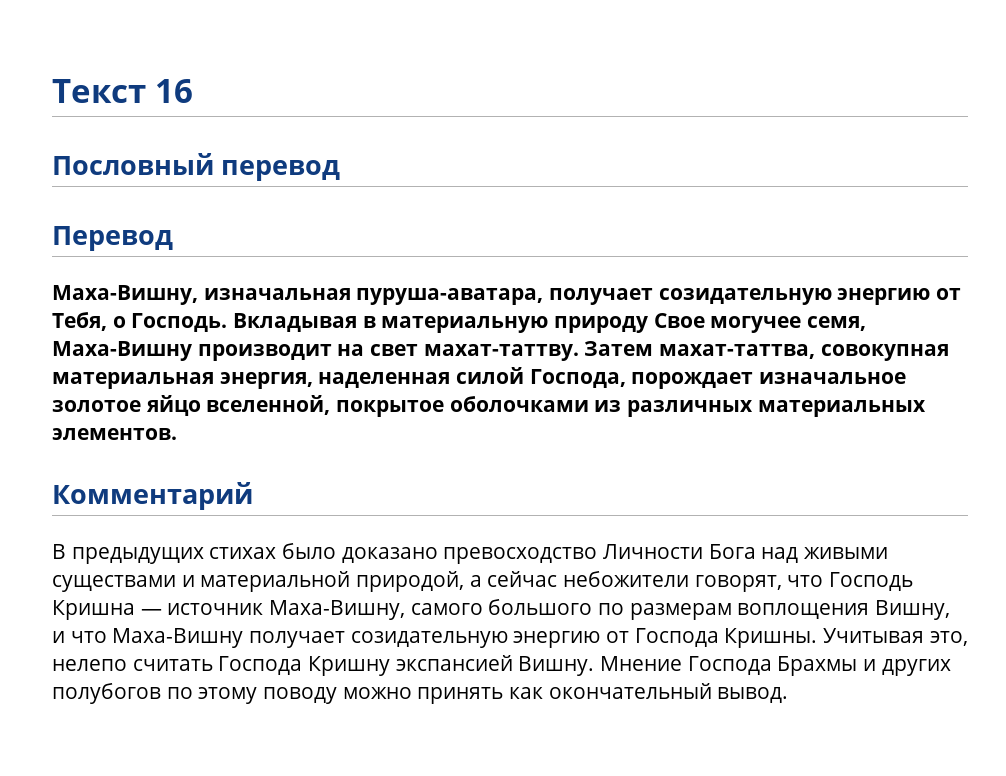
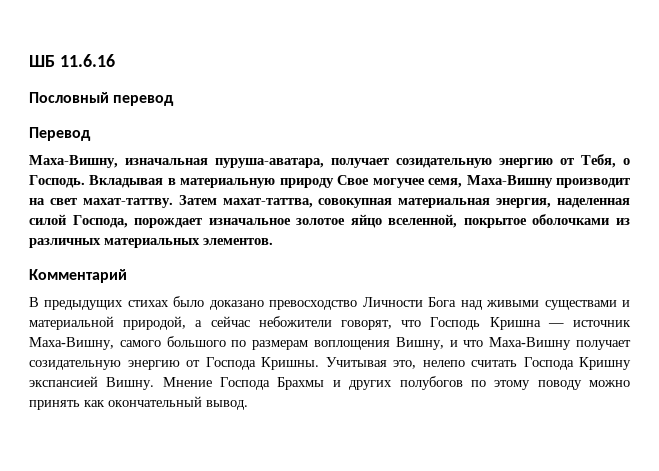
- Текст 16
+ ШБ 11.6.16

